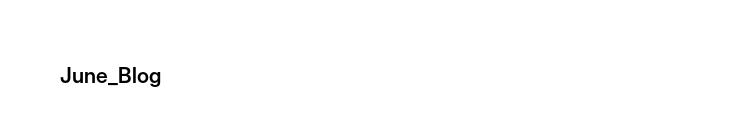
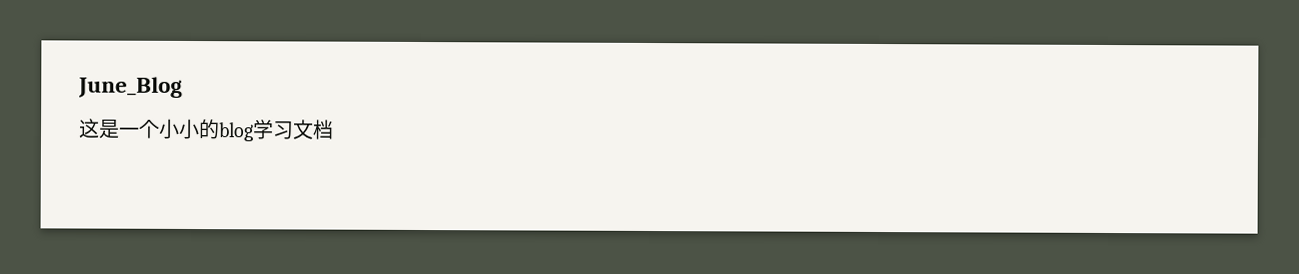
+ 这是一个小小的blog学习文档

